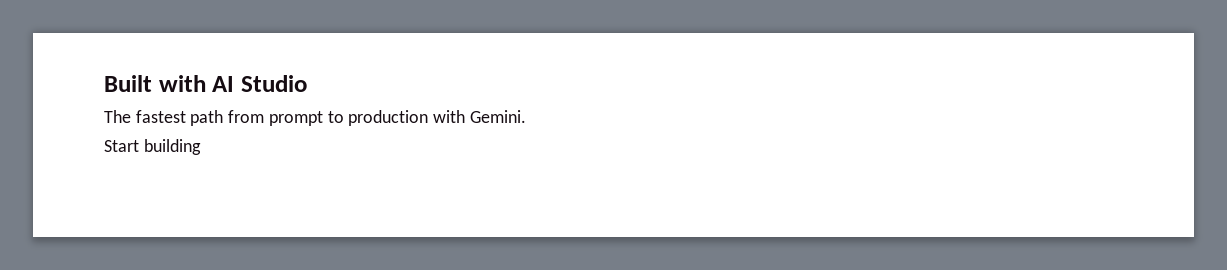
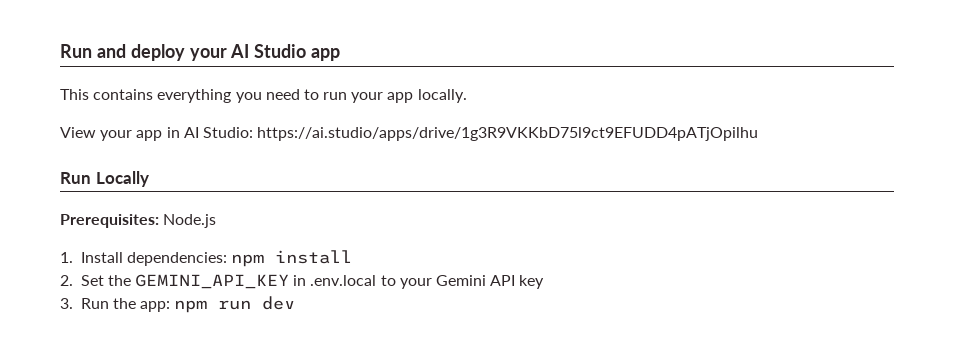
- Built with AI Studio
- The fastest path from prompt to production with Gemini.
- Start building
+ Run and deploy your AI Studio app
+ This contains everything you need to run your app locally.
+ View your app in AI Studio: https://ai.studio/apps/drive/1g3R9VKKbD75l9ct9EFUDD4pATjOpilhu
+ Run Locally
+ Prerequisites: Node.js
+ 1. Install dependencies: npm install
+ 2. Set the GEMINI_API_KEY in .env.local to your Gemini API key
+ 3. Run the app: npm run dev

